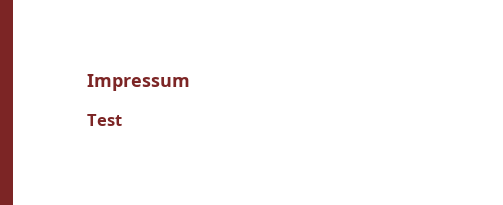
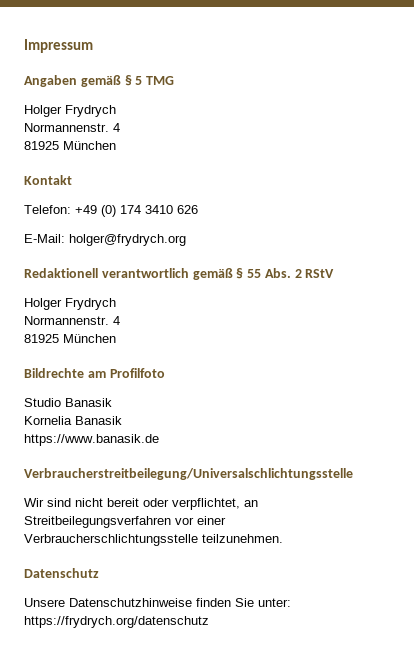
- Test
+ Angaben gemäß § 5 TMG
+ Holger Frydrych
+ Normannenstr. 4
+ 81925 München
+ Kontakt
+ Telefon: +49 (0) 174 3410 626
+ E-Mail: holger@frydrych.org
+ Redaktionell verantwortlich gemäß § 55 Abs. 2 RStV
+ Holger Frydrych
+ Normannenstr. 4
+ 81925 München
+ Bildrechte am Profilfoto
+ Studio Banasik
+ Kornelia Banasik
+ https://www.banasik.de
+ Verbraucherstreitbeilegung/Universalschlichtungsstelle
+ Wir sind nicht bereit oder verpflichtet, an Streitbeilegungsverfahren vor einer Verbraucherschlichtungsstelle teilzunehmen.
+ Datenschutz
+ Unsere Datenschutzhinweise finden Sie unter: https://frydrych.org/datenschutz

